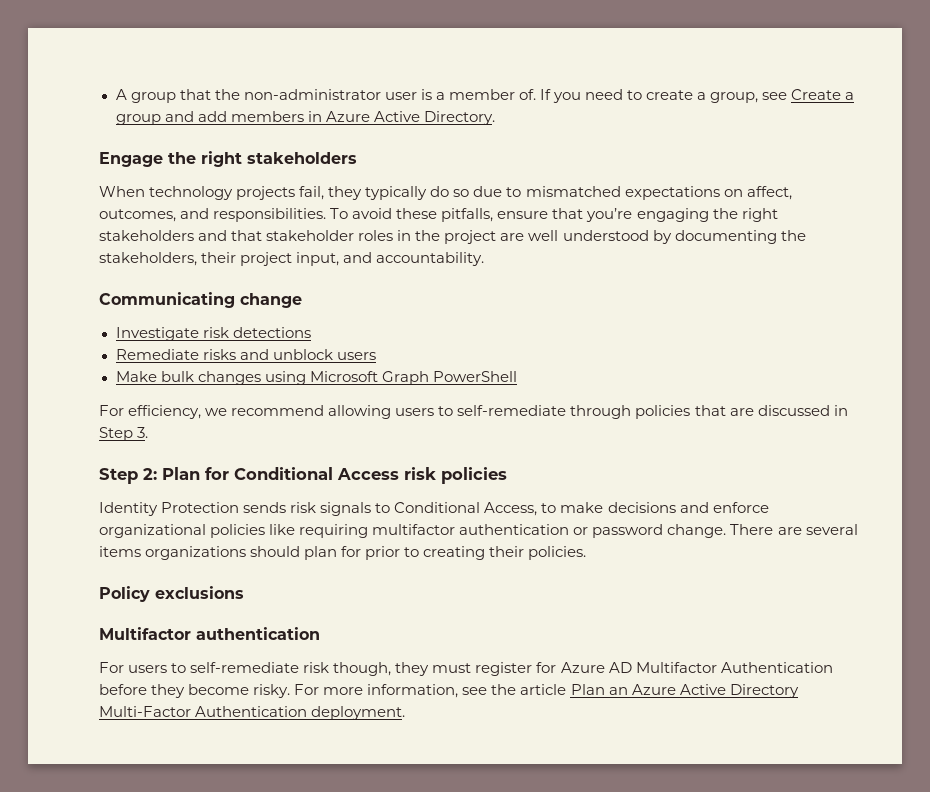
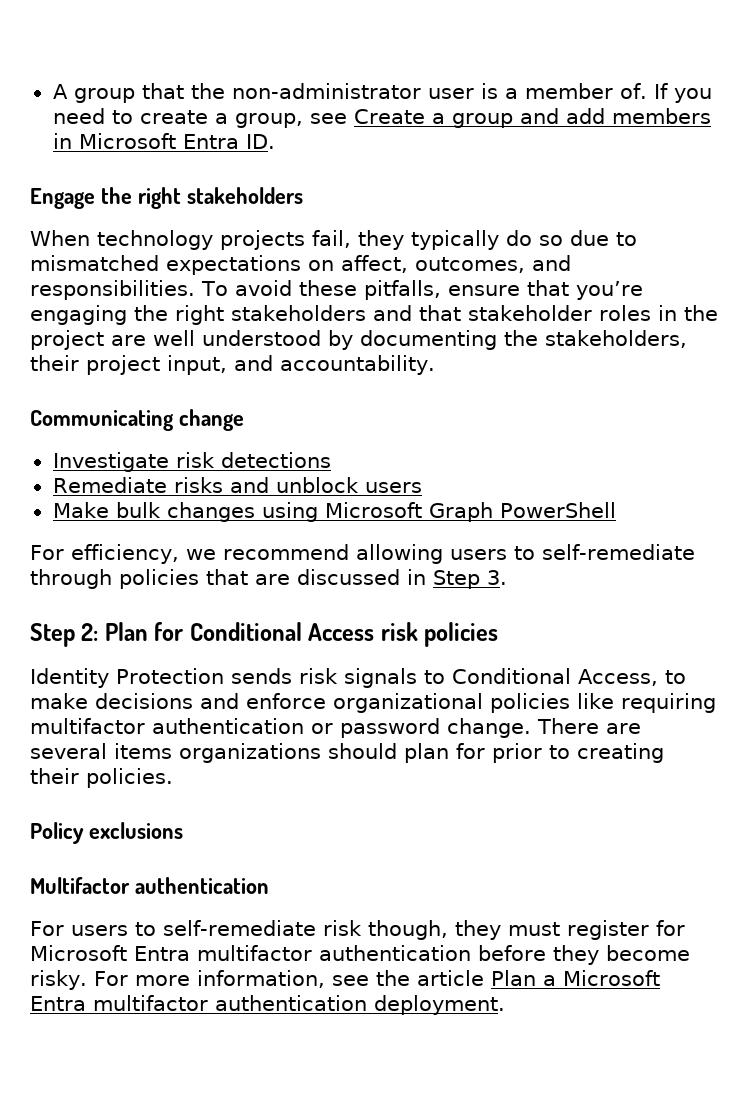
- If you need to create a group, see Create a group and add members in Azure Active Directory.
+ If you need to create a group, see Create a group and add members in Microsoft Entra ID.
- For users to self-remediate risk though, they must register for Azure AD Multifactor Authentication before they become risky.
+ For users to self-remediate risk though, they must register for Microsoft Entra multifactor authentication before they become risky.
- For more information, see the article Plan an Azure Active Directory Multi-Factor Authentication deployment.
+ For more information, see the article Plan a Microsoft Entra multifactor authentication deployment.

